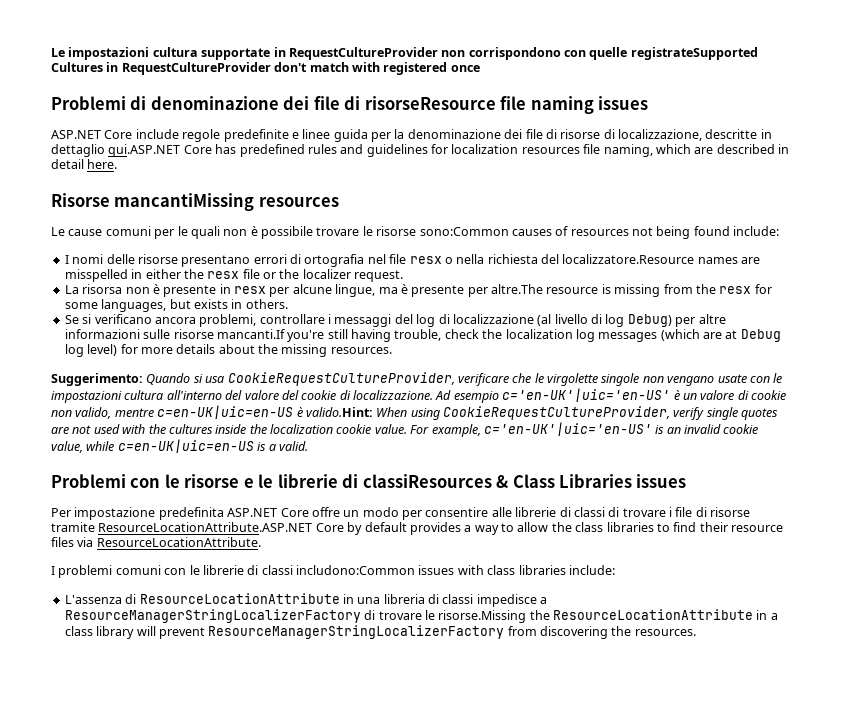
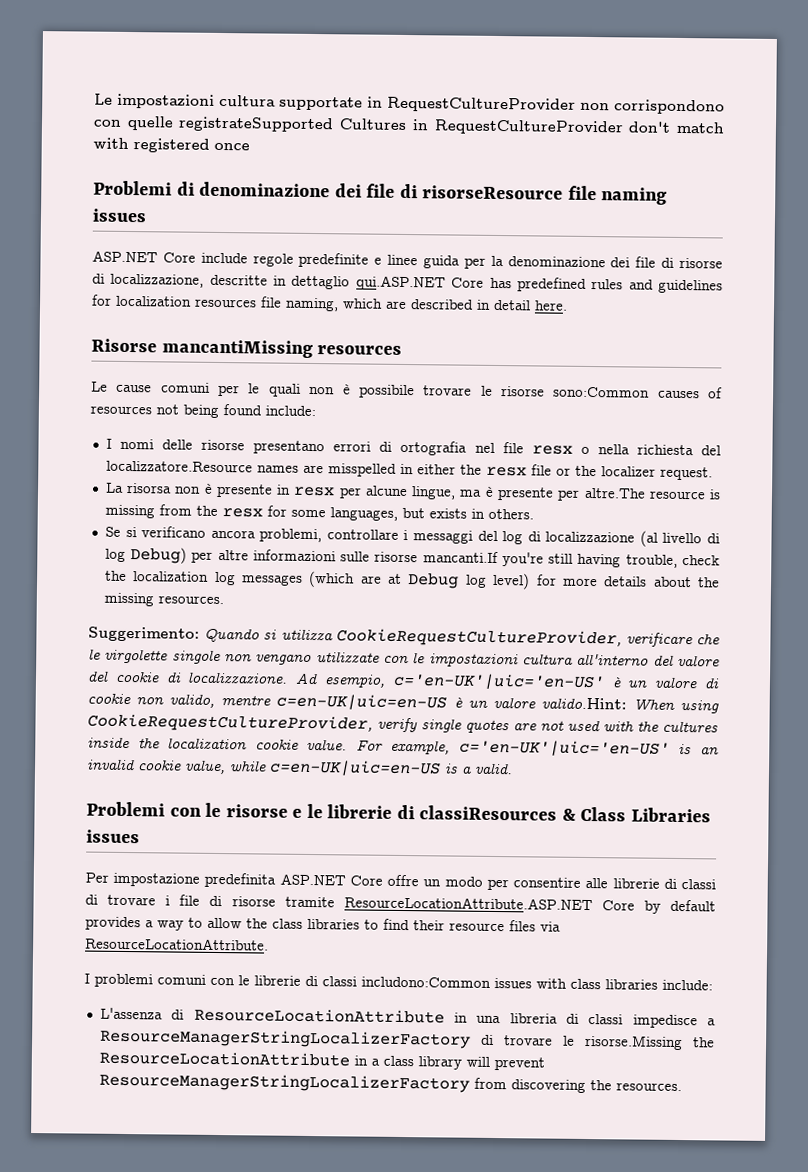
- Suggerimento: Quando si usa CookieRequestCultureProvider, verificare che le virgolette singole non vengano usate con le impostazioni cultura all'interno del valore del cookie di localizzazione.
+ Suggerimento: Quando si utilizza CookieRequestCultureProvider, verificare che le virgolette singole non vengano utilizzate con le impostazioni cultura all'interno del valore del cookie di localizzazione.
- Ad esempio c='en-UK'|uic='en-US' è un valore di cookie non valido, mentre c=en-UK|uic=en-US è valido.Hint: When using CookieRequestCultureProvider, verify single quotes are not used with the cultures inside the localization cookie value.
+ Ad esempio, c='en-UK'|uic='en-US' è un valore di cookie non valido, mentre c=en-UK|uic=en-US è un valore valido.Hint: When using CookieRequestCultureProvider, verify single quotes are not used with the cultures inside the localization cookie value.

